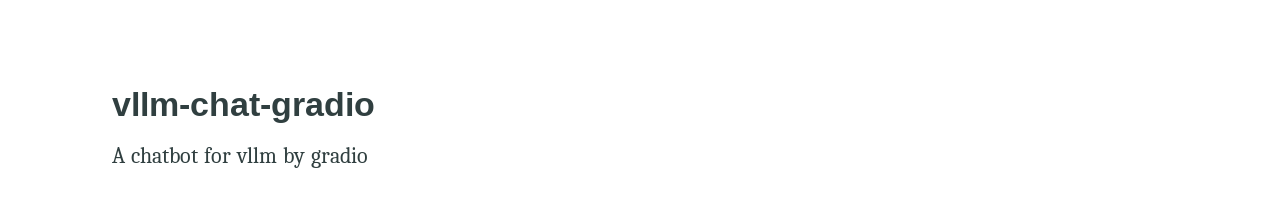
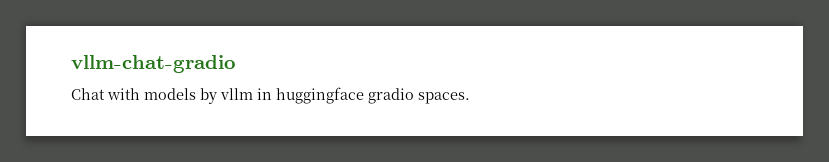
- A chatbot for vllm by gradio
+ Chat with models by vllm in huggingface gradio spaces.

